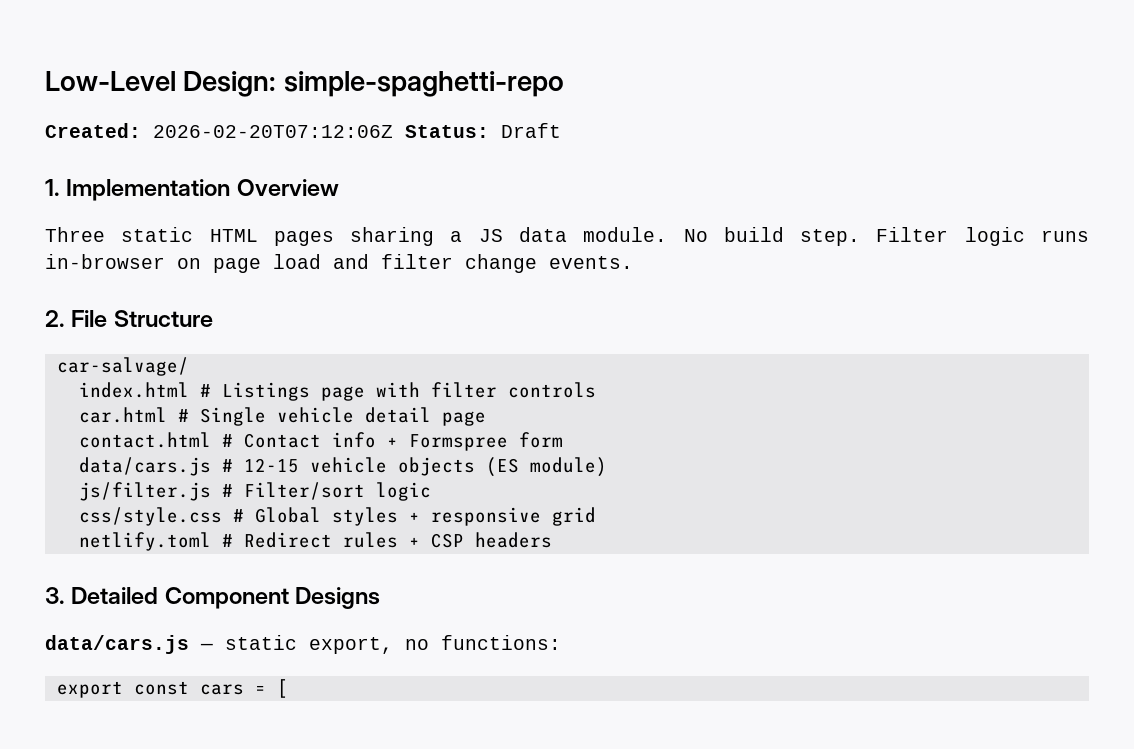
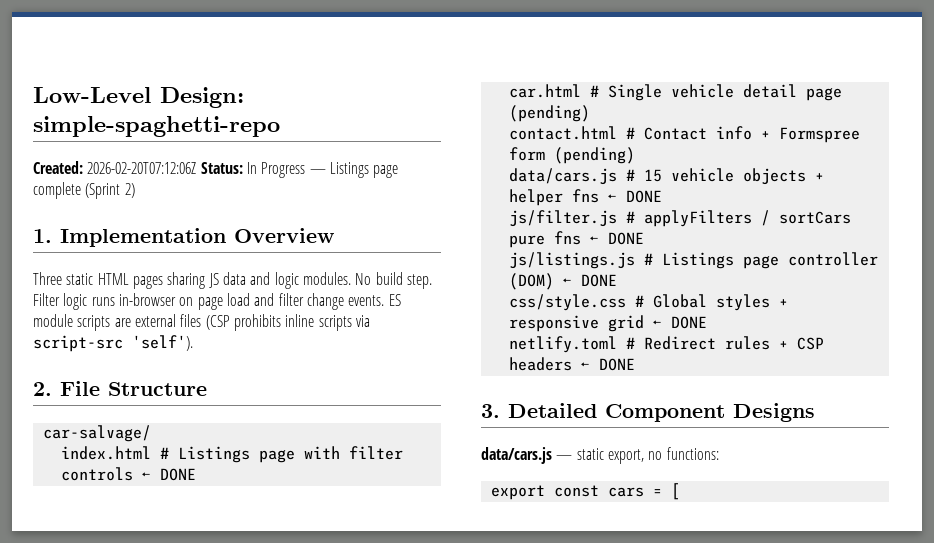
- Created: 2026-02-20T07:12:06Z Status: Draft
+ Created: 2026-02-20T07:12:06Z Status: In Progress — Listings page complete (Sprint 2)
- Three static HTML pages sharing a JS data module.
+ Three static HTML pages sharing JS data and logic modules.
+ ES module scripts are external files (CSP prohibits inline scripts via script-src 'self').
- index.html # Listings page with filter controls
+ index.html # Listings page with filter controls ← DONE
- car.html # Single vehicle detail page
+ car.html # Single vehicle detail page (pending)
- contact.html # Contact info + Formspree form
+ contact.html # Contact info + Formspree form (pending)
- data/cars.js # 12-15 vehicle objects (ES module)
- js/filter.js # Filter/sort logic
+ data/cars.js # 15 vehicle objects + helper fns ← DONE
+ js/filter.js # applyFilters / sortCars pure fns ← DONE
+ js/listings.js # Listings page controller (DOM) ← DONE
- css/style.css # Global styles + responsive grid
+ css/style.css # Global styles + responsive grid ← DONE
- netlify.toml # Redirect rules + CSP headers
+ netlify.toml # Redirect rules + CSP headers ← DONE

